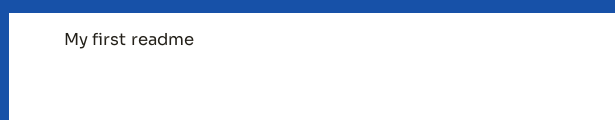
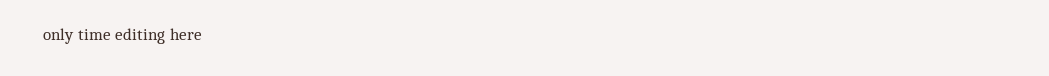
- My first readme
+ only time editing here

